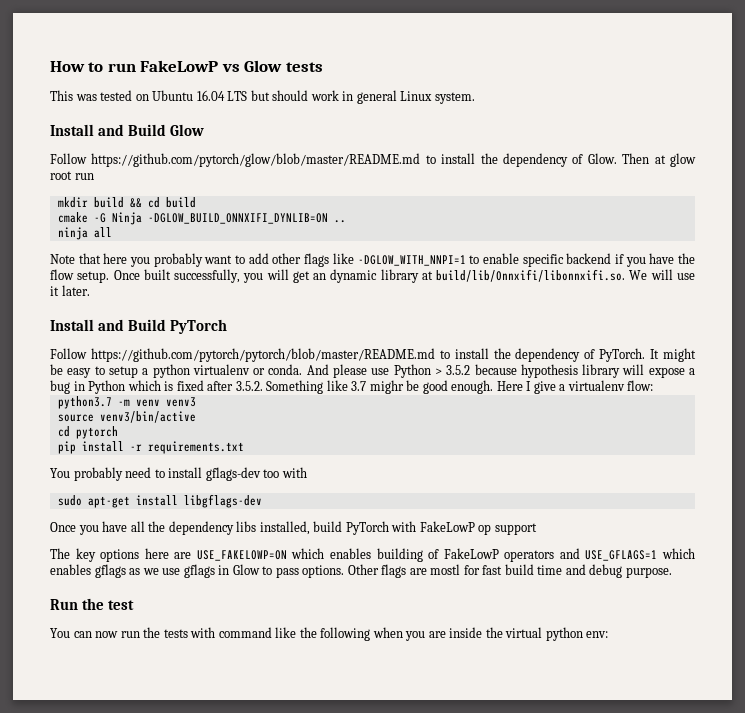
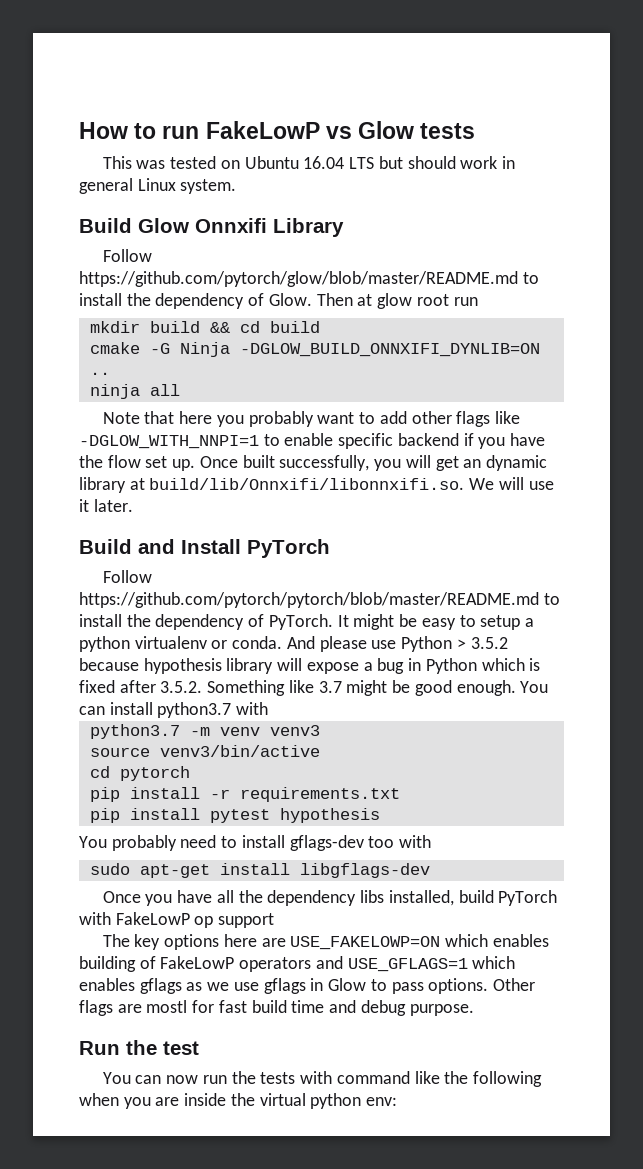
- Install and Build Glow
+ Build Glow Onnxifi Library
- Note that here you probably want to add other flags like -DGLOW_WITH_NNPI=1 to enable specific backend if you have the flow setup.
+ Note that here you probably want to add other flags like -DGLOW_WITH_NNPI=1 to enable specific backend if you have the flow set up.
- Install and Build PyTorch
+ Build and Install PyTorch
- And please use Python > 3.5.2 because hypothesis library will expose a bug in Python which is fixed after 3.5.2. Something like 3.7 mighr be good enough.
+ And please use Python > 3.5.2 because hypothesis library will expose a bug in Python which is fixed after 3.5.2. Something like 3.7 might be good enough.
- Here I give a virtualenv flow:
+ You can install python3.7 with
+ pip install pytest hypothesis

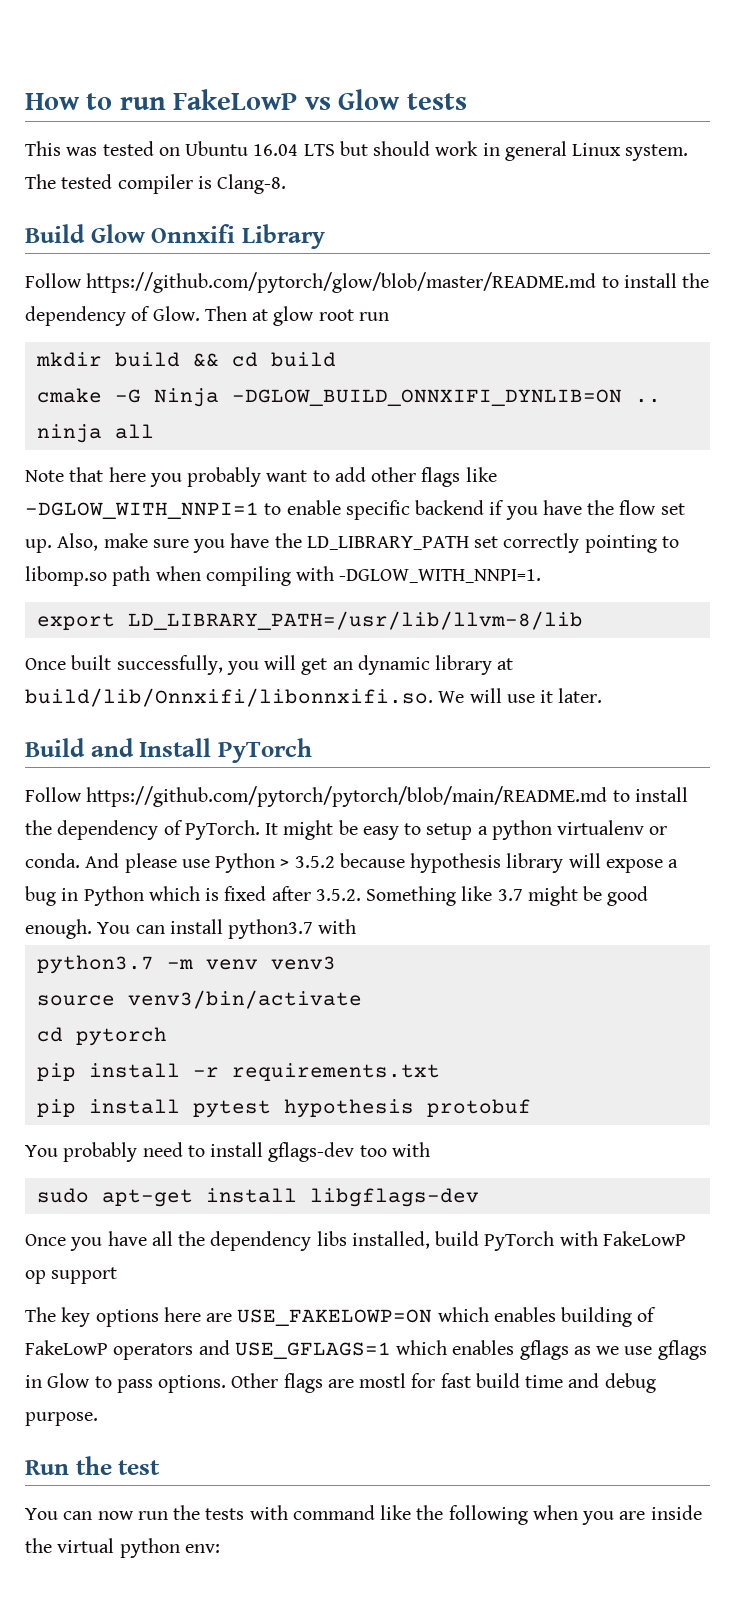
+ The tested compiler is Clang-8.
- Note that here you probably want to add other flags like -DGLOW_WITH_NNPI=1 to enable specific backend if you have the flow set up. Once built successfully, you will get an dynamic library at build/lib/Onnxifi/libonnxifi.so. We will use it later.
+ Note that here you probably want to add other flags like -DGLOW_WITH_NNPI=1 to enable specific backend if you have the flow set up. Also, make sure you have the LD_LIBRARY_PATH set correctly pointing to libomp.so path when compiling with -DGLOW_WITH_NNPI=1.
+ export LD_LIBRARY_PATH=/usr/lib/llvm-8/lib
+ Once built successfully, you will get an dynamic library at build/lib/Onnxifi/libonnxifi.so. We will use it later.
- Follow https://github.com/pytorch/pytorch/blob/master/README.md to install the dependency of PyTorch.
+ Follow https://github.com/pytorch/pytorch/blob/main/README.md to install the dependency of PyTorch.
- source venv3/bin/active
+ source venv3/bin/activate
- pip install pytest hypothesis
+ pip install pytest hypothesis protobuf

